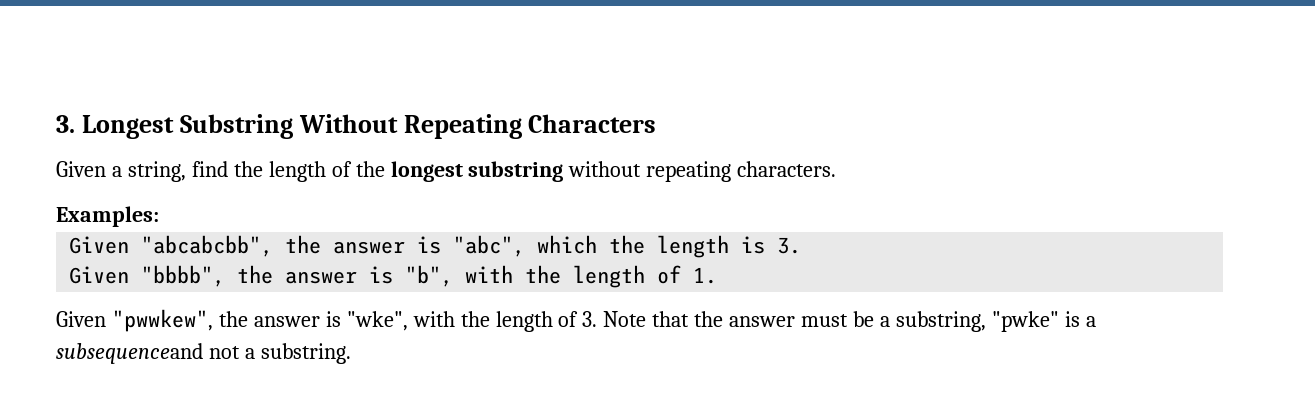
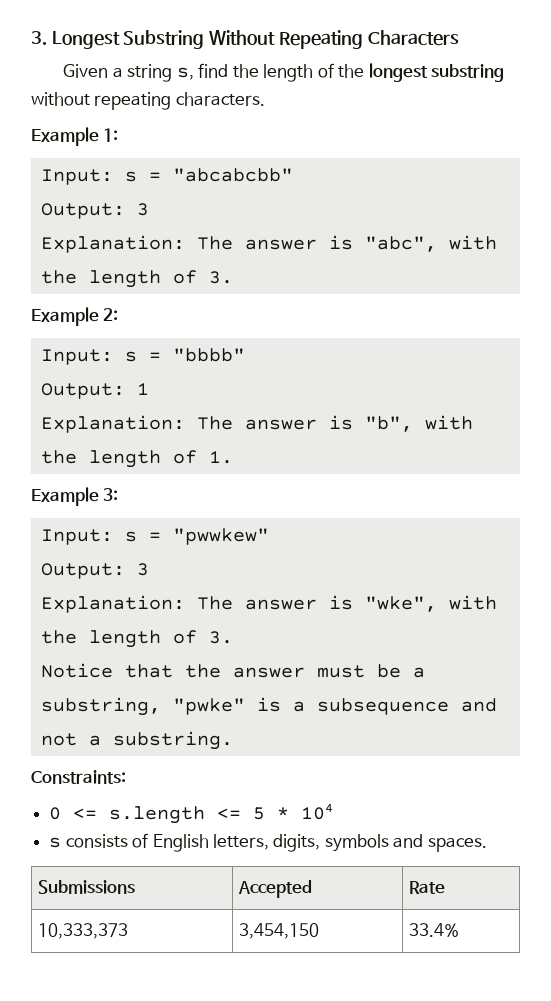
- Given a string, find the length of the longest substring without repeating characters.
+ Given a string s, find the length of the longest substring without repeating characters.
- Examples:
- Given "abcabcbb", the answer is "abc", which the length is 3.
- Given "bbbb", the answer is "b", with the length of 1.
+ Example 1:
+ Input: s = "abcabcbb"
+ Output: 3
+ Explanation: The answer is "abc", with the length of 3.
+ Example 2:
+ Input: s = "bbbb"
+ Output: 1
+ Explanation: The answer is "b", with the length of 1.
- Given "pwwkew", the answer is "wke", with the length of 3. Note that the answer must be a substring, "pwke" is a subsequenceand not a substring.
+ Example 3:
+ Input: s = "pwwkew"
+ Output: 3
+ Explanation: The answer is "wke", with the length of 3.
+ Notice that the answer must be a substring, "pwke" is a subsequence and not a substring.
+ Constraints:
+ 0 <= s.length <= 5 * 104
+ s consists of English letters, digits, symbols and spaces.
+ Submissions | Accepted | Rate
+ 10,333,373 | 3,454,150 | 33.4%

